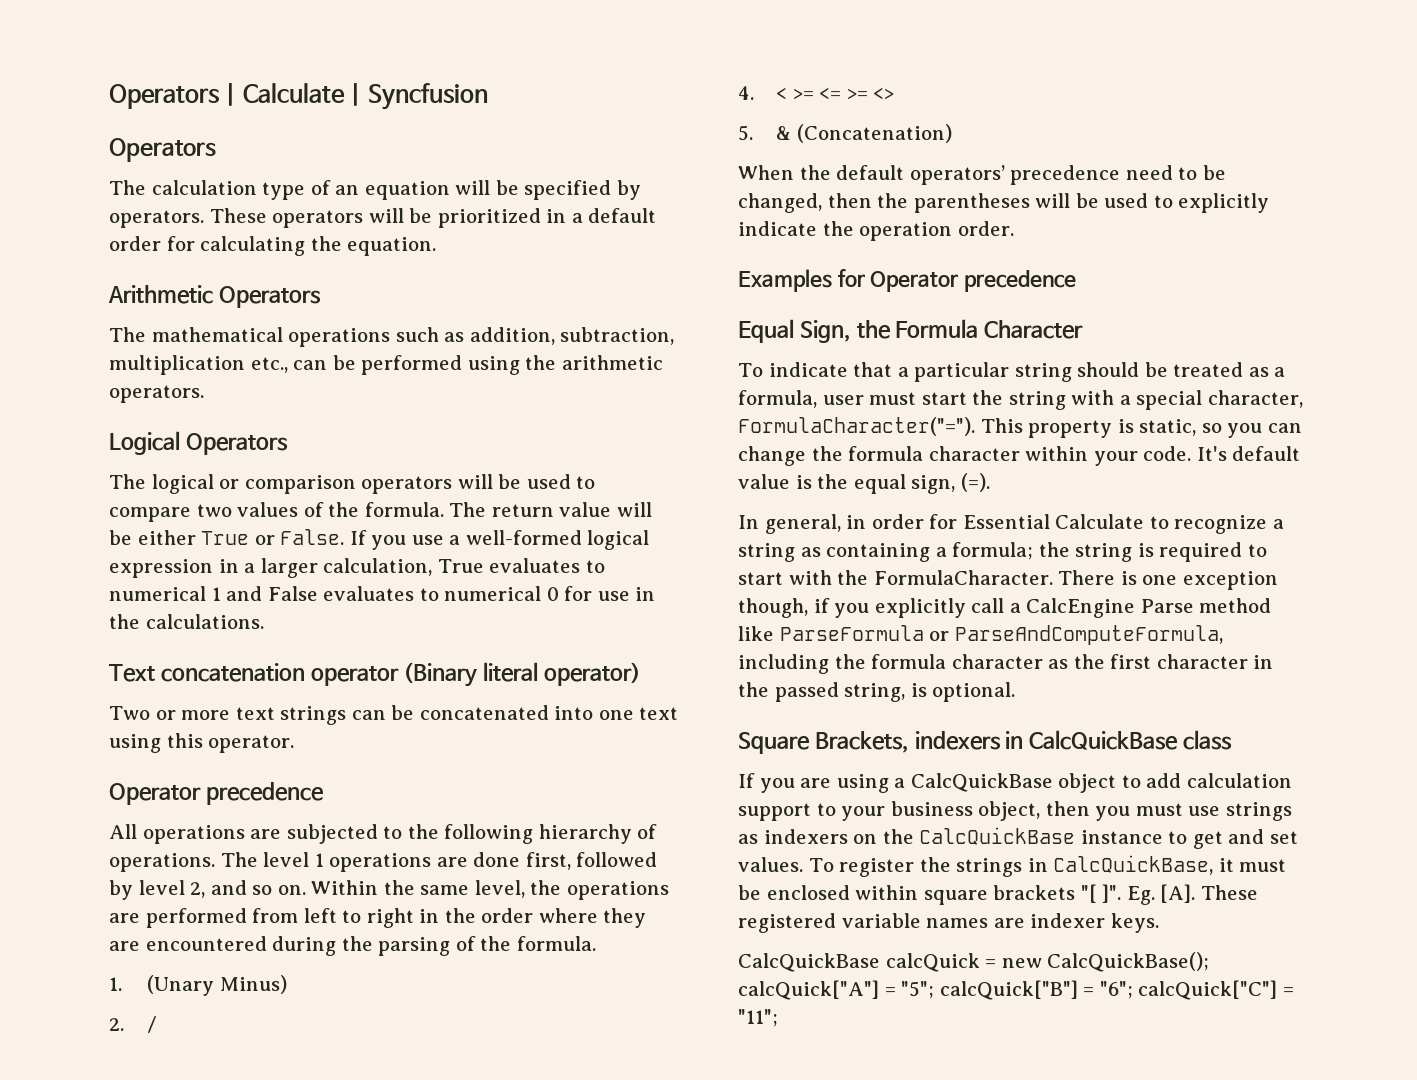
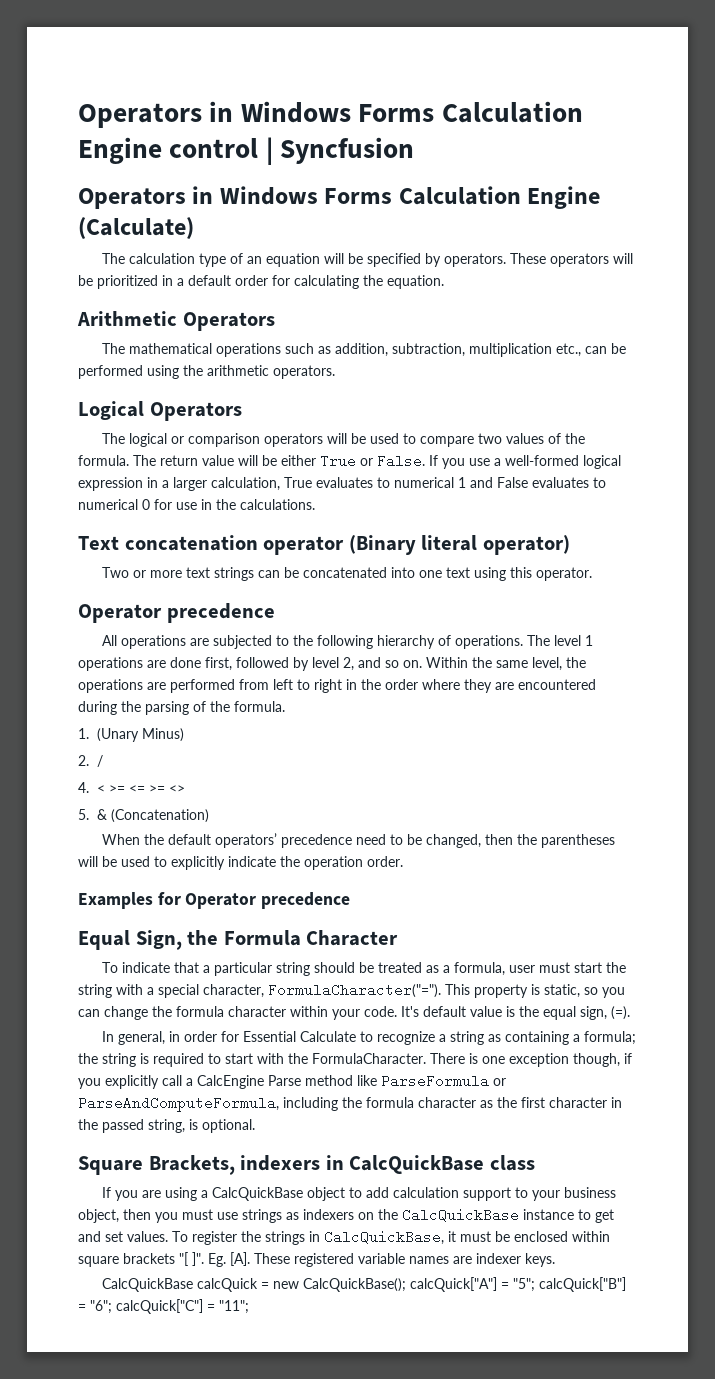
- Operators | Calculate | Syncfusion
- Operators
+ Operators in Windows Forms Calculation Engine control | Syncfusion
+ Operators in Windows Forms Calculation Engine (Calculate)

